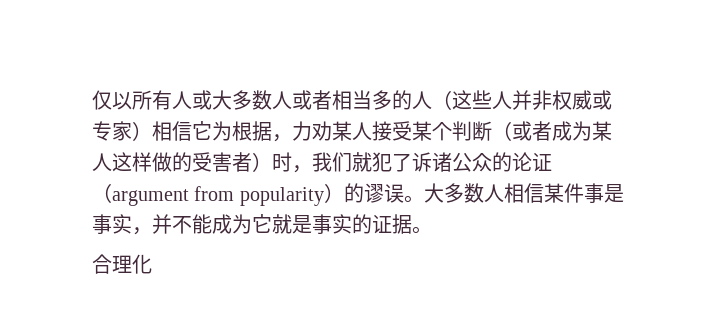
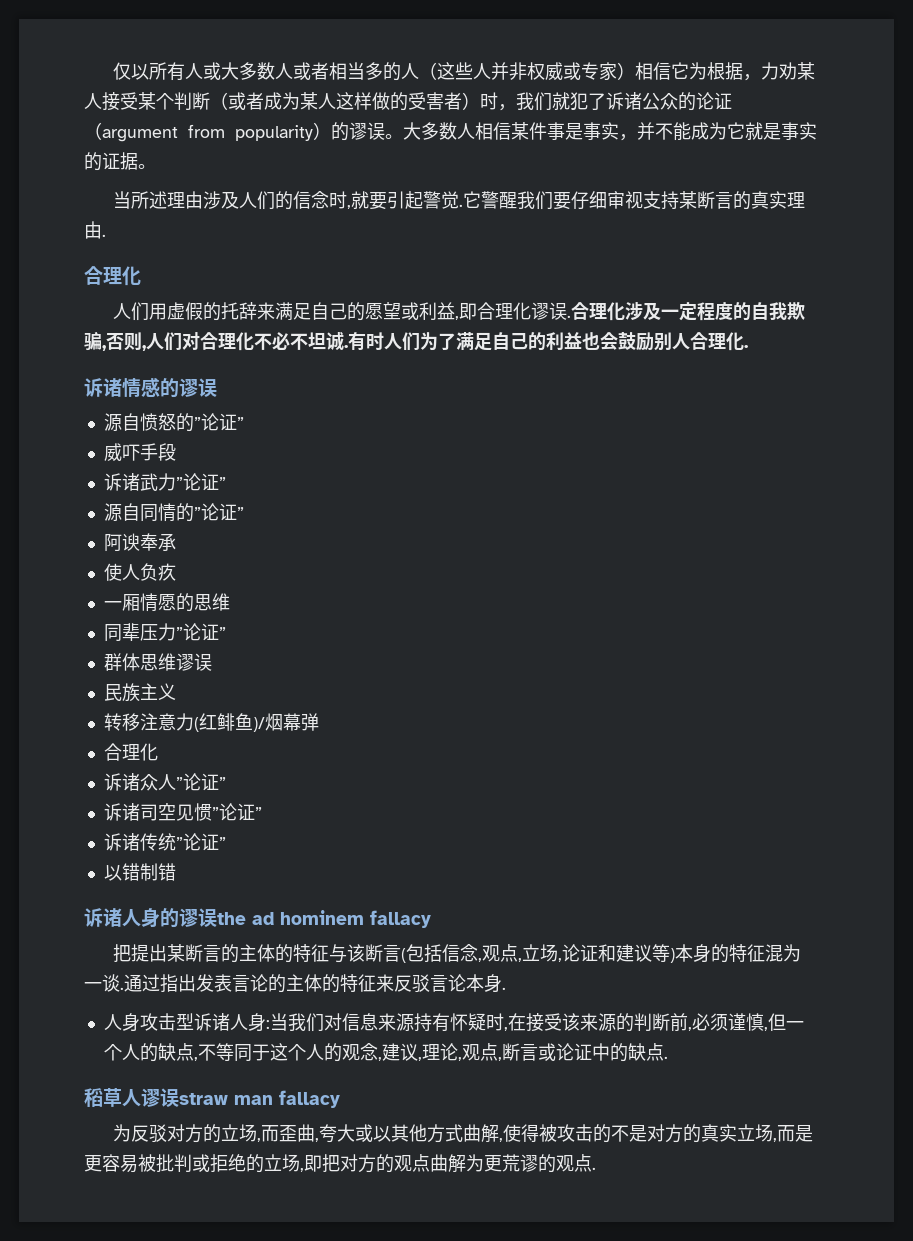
+ 当所述理由涉及人们的信念时,就要引起警觉.它警醒我们要仔细审视支持某断言的真实理由.
  合理化
+ 人们用虚假的托辞来满足自己的愿望或利益,即合理化谬误.合理化涉及一定程度的自我欺骗,否则,人们对合理化不必不坦诚.有时人们为了满足自己的利益也会鼓励别人合理化.
+ 诉诸情感的谬误
+ 源自愤怒的”论证”
+ 威吓手段
+ 诉诸武力”论证”
+ 源自同情的”论证”
+ 阿谀奉承
+ 使人负疚
+ 一厢情愿的思维
+ 同辈压力”论证”
+ 群体思维谬误
+ 民族主义
+ 转移注意力(红鲱鱼)/烟幕弹
+ 合理化
+ 诉诸众人”论证”
+ 诉诸司空见惯”论证”
+ 诉诸传统”论证”
+ 以错制错
+ 诉诸人身的谬误the ad hominem fallacy
+ 把提出某断言的主体的特征与该断言(包括信念,观点,立场,论证和建议等)本身的特征混为一谈.通过指出发表言论的主体的特征来反驳言论本身.
+ 人身攻击型诉诸人身:当我们对信息来源持有怀疑时,在接受该来源的判断前,必须谨慎,但一个人的缺点,不等同于这个人的观念,建议,理论,观点,断言或论证中的缺点.
+ 稻草人谬误straw man fallacy
+ 为反驳对方的立场,而歪曲,夸大或以其他方式曲解,使得被攻击的不是对方的真实立场,而是更容易被批判或拒绝的立场,即把对方的观点曲解为更荒谬的观点.

